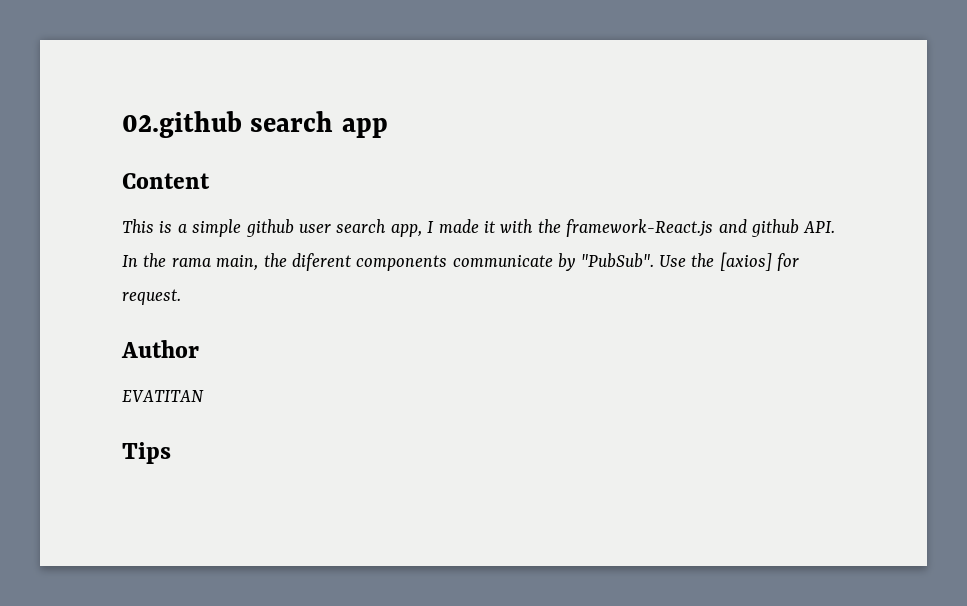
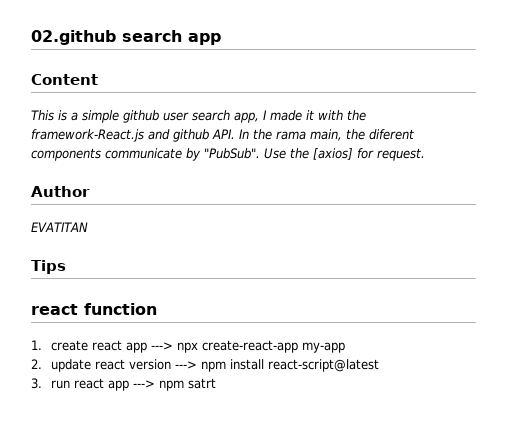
+ react function
+ 1. create react app ---> npx create-react-app my-app
+ 2. update react version ---> npm install react-script@latest
+ 3. run react app ---> npm satrt

